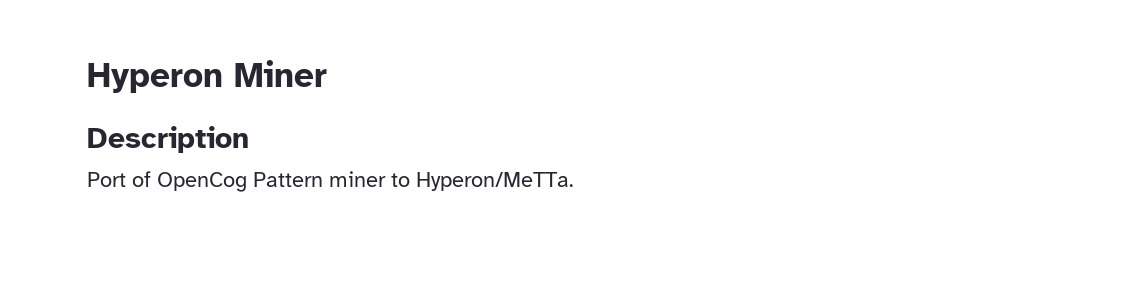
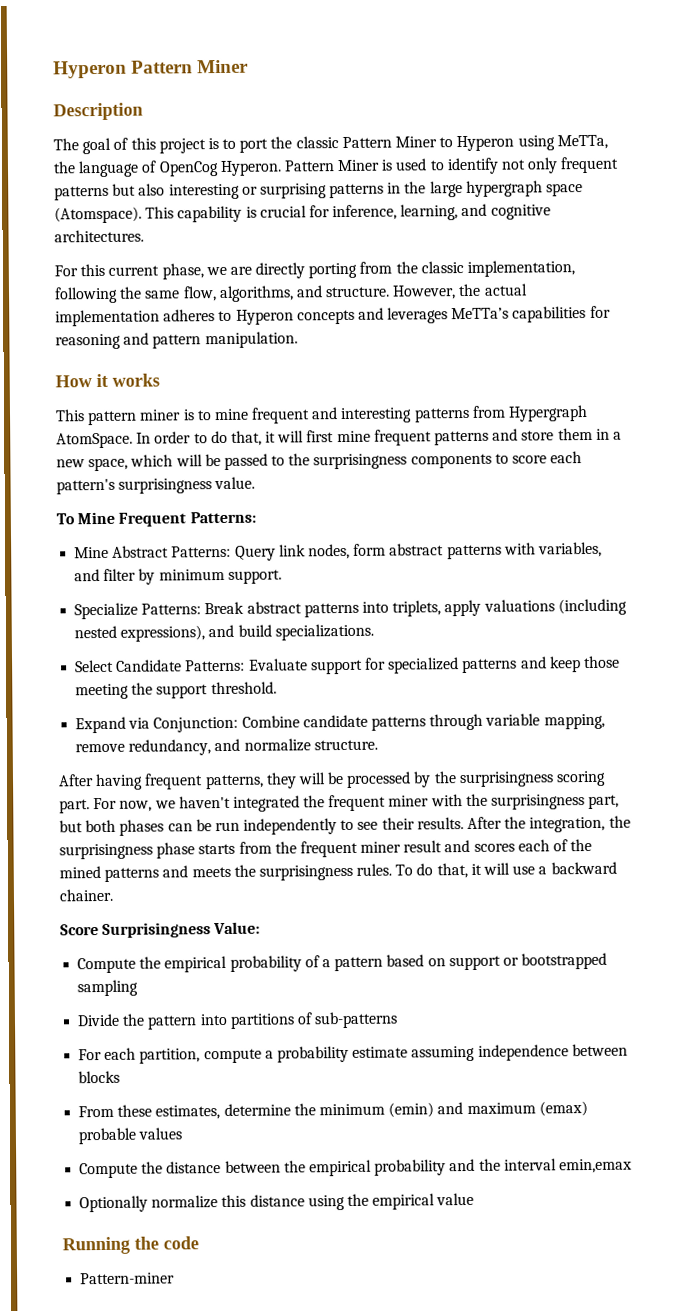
- Hyperon Miner
+ Hyperon Pattern Miner
- Port of OpenCog Pattern miner to Hyperon/MeTTa.
+ The goal of this project is to port the classic Pattern Miner to Hyperon using MeTTa, the language of OpenCog Hyperon. Pattern Miner is used to identify not only frequent patterns but also interesting or surprising patterns in the large hypergraph space (Atomspace). This capability is crucial for inference, learning, and cognitive architectures.
+ For this current phase, we are directly porting from the classic implementation, following the same flow, algorithms, and structure. However, the actual implementation adheres to Hyperon concepts and leverages MeTTa’s capabilities for reasoning and pattern manipulation.
+ How it works
+ This pattern miner is to mine frequent and interesting patterns from Hypergraph AtomSpace. In order to do that, it will first mine frequent patterns and store them in a new space, which will be passed to the surprisingness components to score each pattern's surprisingness value.
+ To Mine Frequent Patterns:
+ Mine Abstract Patterns: Query link nodes, form abstract patterns with variables, and filter by minimum support.
+ Specialize Patterns: Break abstract patterns into triplets, apply valuations (including nested expressions), and build specializations.
+ Select Candidate Patterns: Evaluate support for specialized patterns and keep those meeting the support threshold.
+ Expand via Conjunction: Combine candidate patterns through variable mapping, remove redundancy, and normalize structure.
+ After having frequent patterns, they will be processed by the surprisingness scoring part. For now, we haven't integrated the frequent miner with the surprisingness part, but both phases can be run independently to see their results. After the integration, the surprisingness phase starts from the frequent miner result and scores each of the mined patterns and meets the surprisingness rules. To do that, it will use a backward chainer.
+ Score Surprisingness Value:
+ Compute the empirical probability of a pattern based on support or bootstrapped sampling
+ Divide the pattern into partitions of sub-patterns
+ For each partition, compute a probability estimate assuming independence between blocks
+ From these estimates, determine the minimum (emin) and maximum (emax) probable values
+ Compute the distance between the empirical probability and the interval emin,emax
+ Optionally normalize this distance using the empirical value
+ Running the code
+ Pattern-miner

